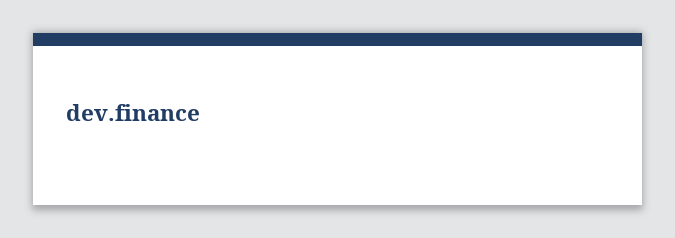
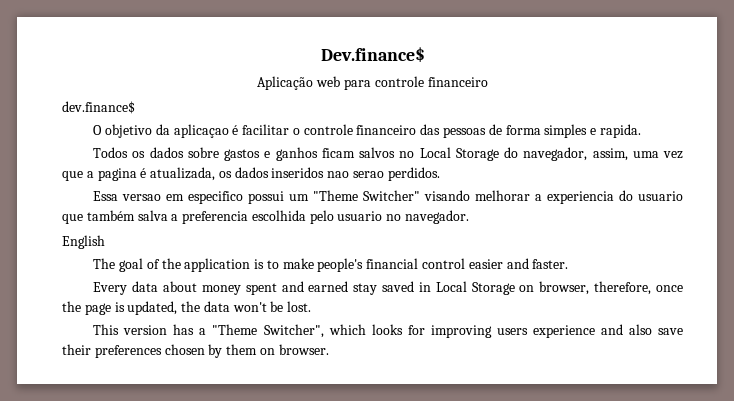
- dev.finance
+ Dev.finance$
+ Aplicação web para controle financeiro
+ dev.finance$
+ O objetivo da aplicaçao é facilitar o controle financeiro das pessoas de forma simples e rapida.
+ Todos os dados sobre gastos e ganhos ficam salvos no Local Storage do navegador, assim, uma vez que a pagina é atualizada, os dados inseridos nao serao perdidos.
+ Essa versao em especifico possui um "Theme Switcher" visando melhorar a experiencia do usuario que também salva a preferencia escolhida pelo usuario no navegador.
+ English
+ The goal of the application is to make people's financial control easier and faster.
+ Every data about money spent and earned stay saved in Local Storage on browser, therefore, once the page is updated, the data won't be lost.
+ This version has a "Theme Switcher", which looks for improving users experience and also save their preferences chosen by them on browser.

